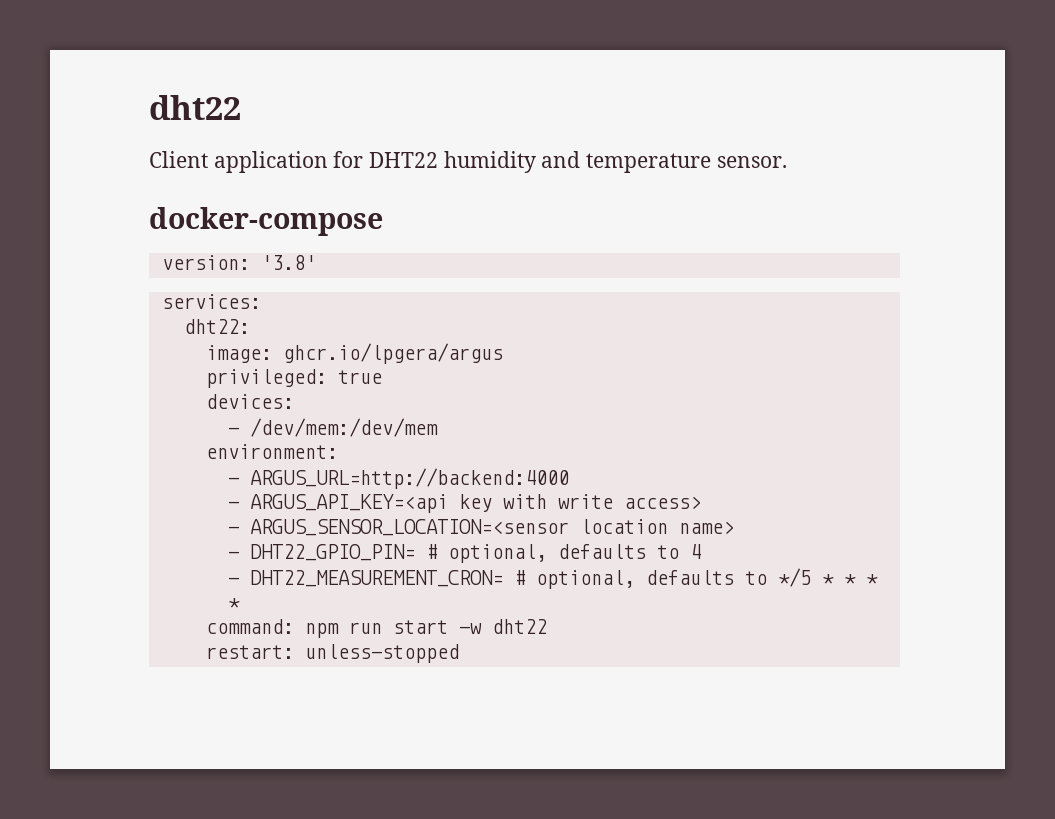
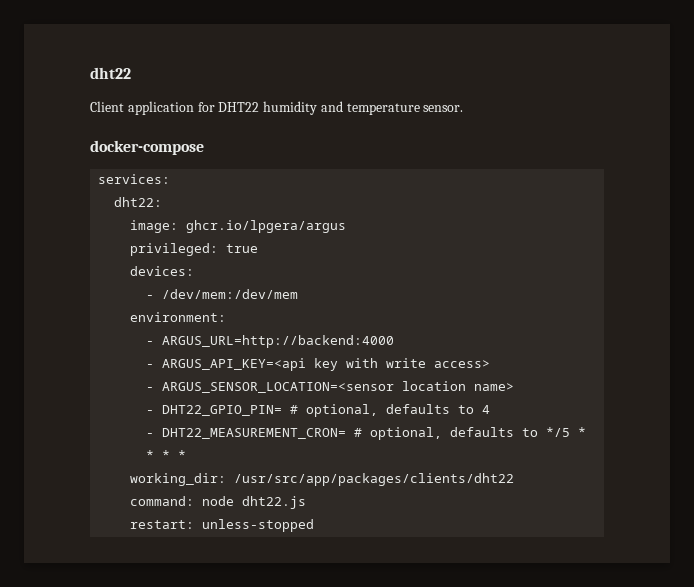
- version: '3.8'
+ working_dir: /usr/src/app/packages/clients/dht22
- command: npm run start -w dht22
+ command: node dht22.js

